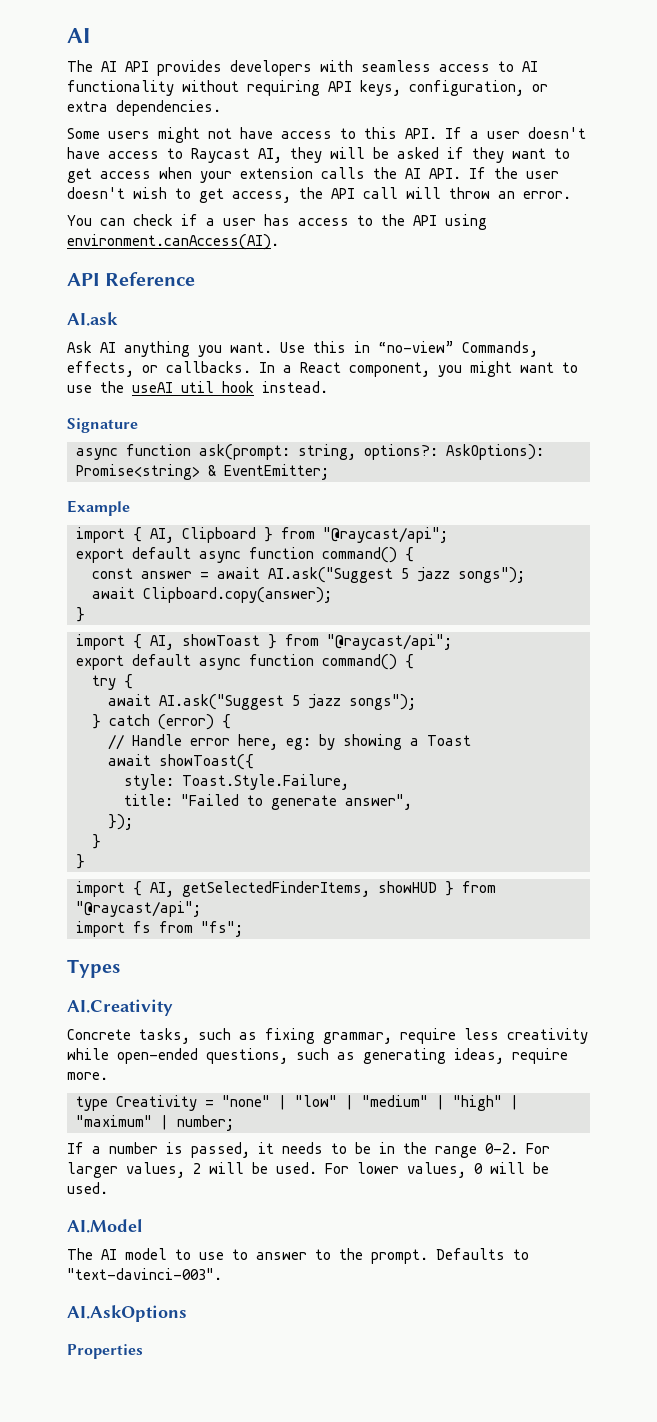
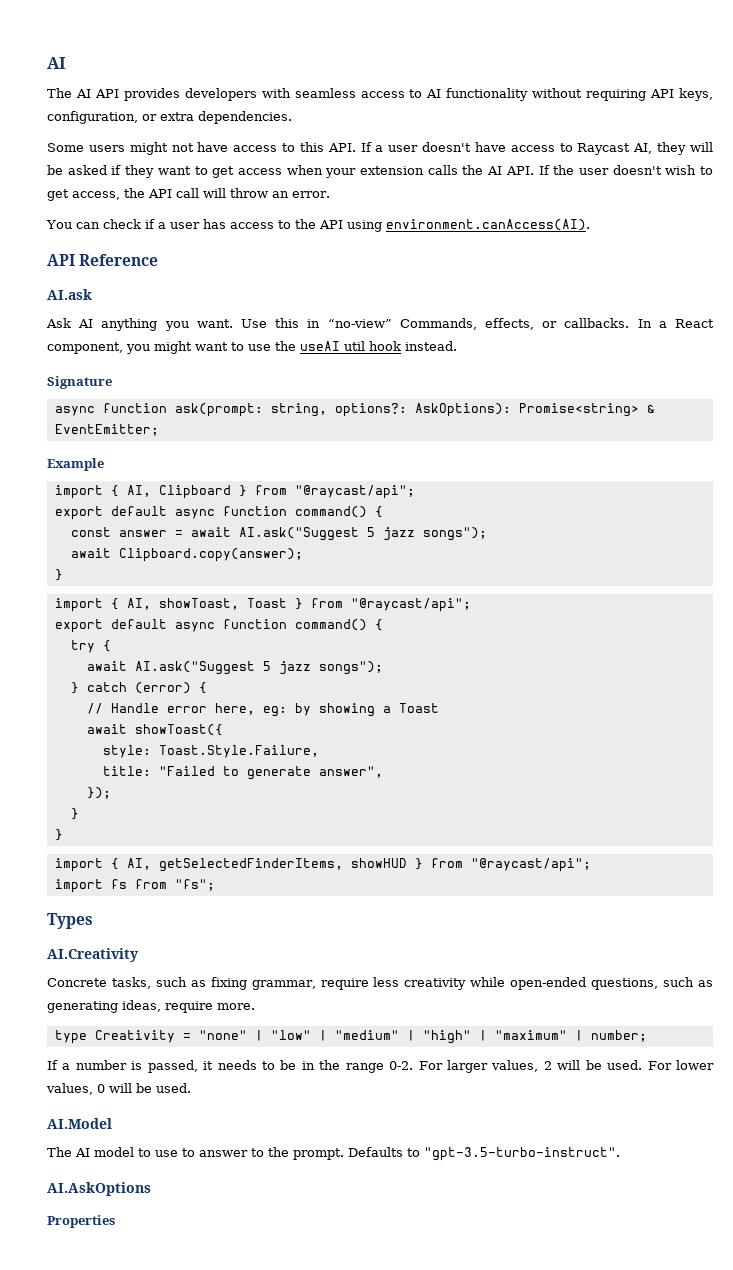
- import { AI, showToast } from "@raycast/api";
+ import { AI, showToast, Toast } from "@raycast/api";
- Defaults to "text-davinci-003".
+ Defaults to "gpt-3.5-turbo-instruct".

